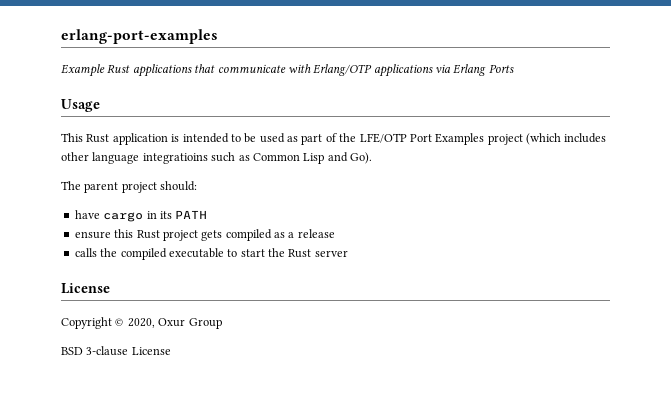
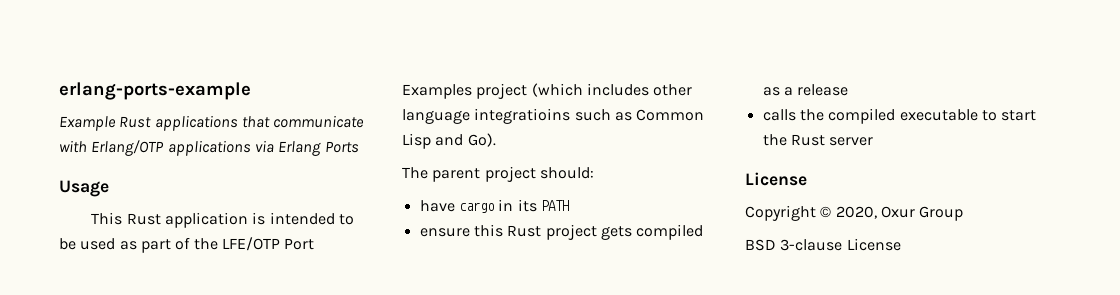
- erlang-port-examples
+ erlang-ports-example

